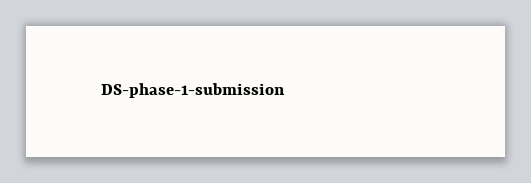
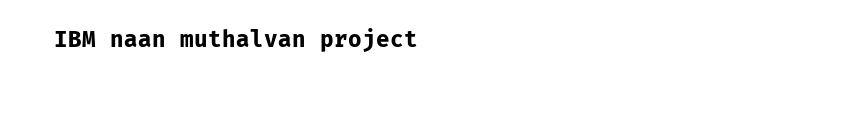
- DS-phase-1-submission
+ IBM naan muthalvan project

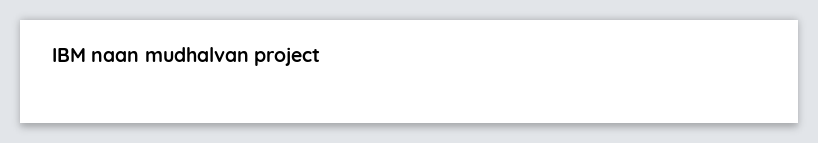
- IBM naan muthalvan project
+ IBM naan mudhalvan project

